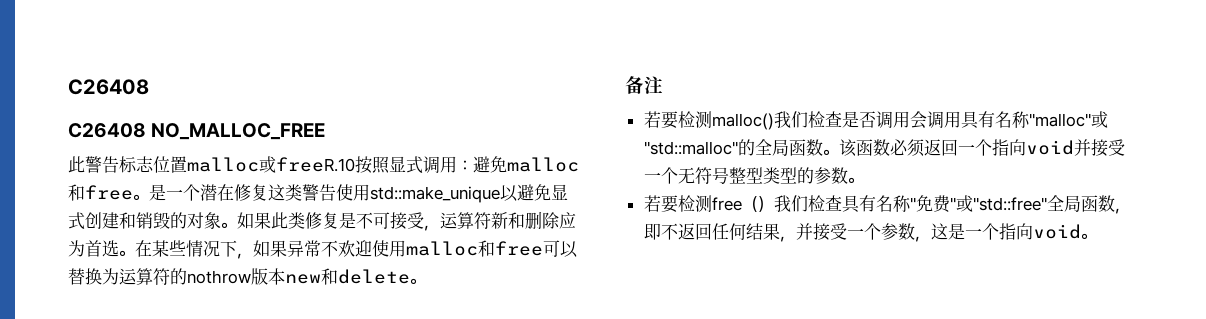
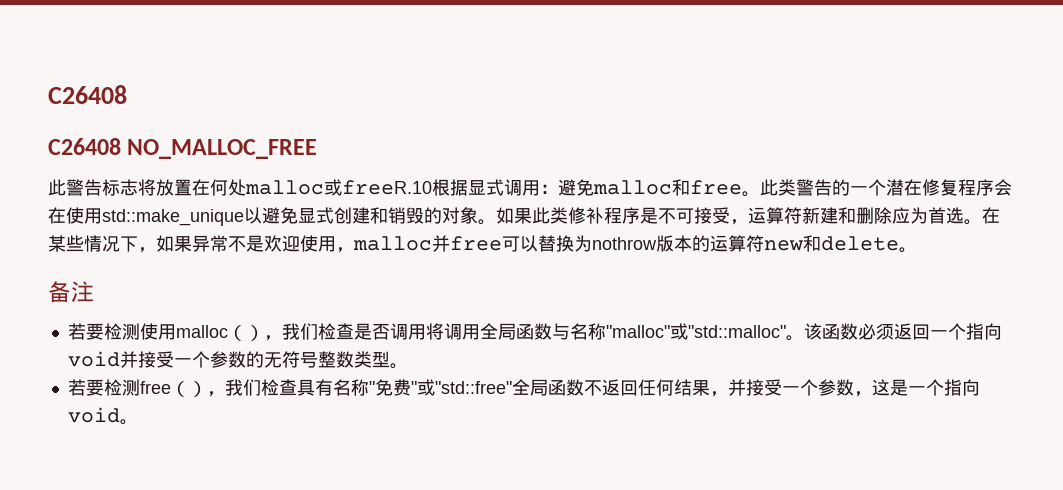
- 此警告标志位置malloc或freeR.10按照显式调用：避免malloc和free。
+ 此警告标志将放置在何处malloc或freeR.10根据显式调用：避免malloc和free。
- 是一个潜在修复这类警告使用std::make_unique以避免显式创建和销毁的对象。
+ 此类警告的一个潜在修复程序会在使用std::make_unique以避免显式创建和销毁的对象。
- 如果此类修复是不可接受，运算符新和删除应为首选。
+ 如果此类修补程序是不可接受，运算符新建和删除应为首选。
- 在某些情况下，如果异常不欢迎使用malloc和free可以替换为运算符的nothrow版本new和delete。
+ 在某些情况下，如果异常不是欢迎使用，malloc并free可以替换为nothrow版本的运算符new和delete。
- 若要检测malloc()我们检查是否调用会调用具有名称"malloc"或"std::malloc"的全局函数。
+ 若要检测使用malloc（），我们检查是否调用将调用全局函数与名称"malloc"或"std::malloc"。
- 该函数必须返回一个指向void并接受一个无符号整型类型的参数。
+ 该函数必须返回一个指向void并接受一个参数的无符号整数类型。
- 若要检测free（）我们检查具有名称"免费"或"std::free"全局函数，即不返回任何结果，并接受一个参数，这是一个指向void。
+ 若要检测free（），我们检查具有名称"免费"或"std::free"全局函数不返回任何结果，并接受一个参数，这是一个指向void。

